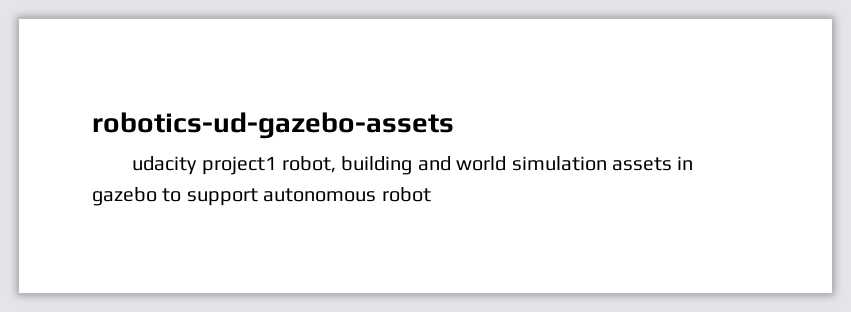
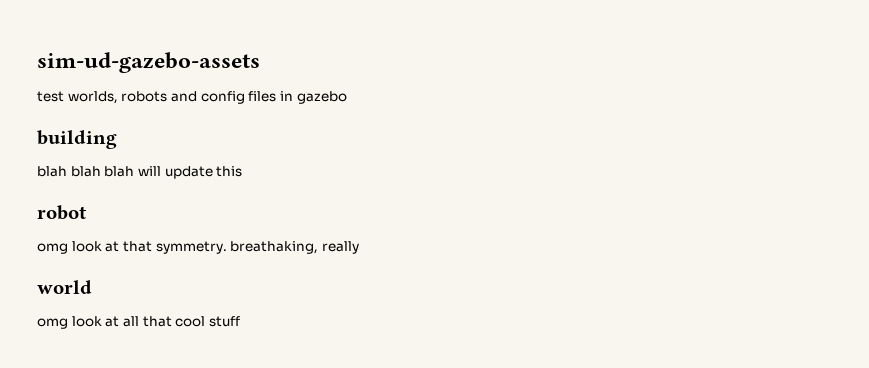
- robotics-ud-gazebo-assets
- udacity project1 robot, building and world simulation assets in gazebo to support autonomous robot
+ sim-ud-gazebo-assets
+ test worlds, robots and config files in gazebo
+ building
+ blah blah blah will update this
+ robot
+ omg look at that symmetry. breathaking, really
+ world
+ omg look at all that cool stuff

